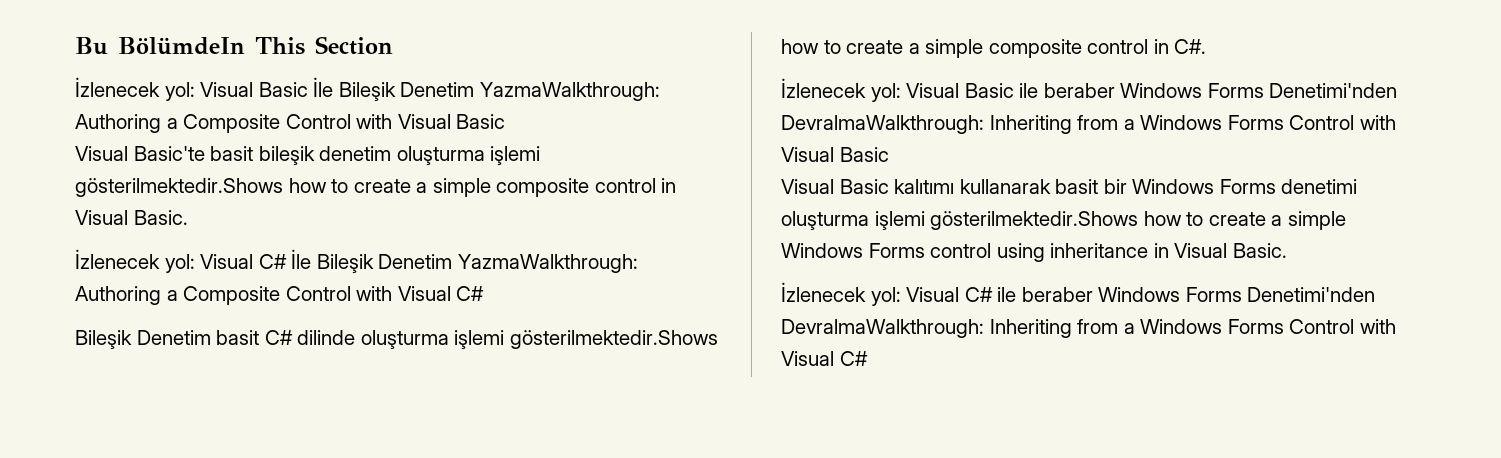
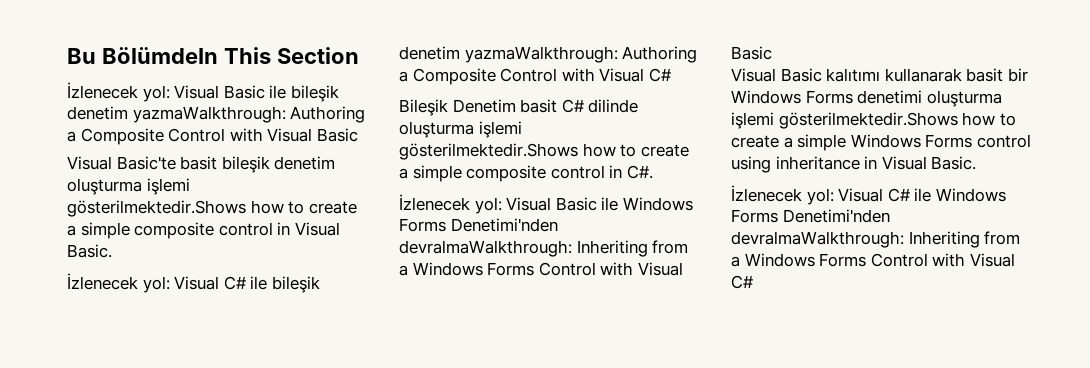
- İzlenecek yol: Visual Basic İle Bileşik Denetim YazmaWalkthrough: Authoring a Composite Control with Visual Basic
+ İzlenecek yol: Visual Basic ile bileşik denetim yazmaWalkthrough: Authoring a Composite Control with Visual Basic
- İzlenecek yol: Visual C# İle Bileşik Denetim YazmaWalkthrough: Authoring a Composite Control with Visual C#
+ İzlenecek yol: Visual C# ile bileşik denetim yazmaWalkthrough: Authoring a Composite Control with Visual C#
- İzlenecek yol: Visual Basic ile beraber Windows Forms Denetimi'nden DevralmaWalkthrough: Inheriting from a Windows Forms Control with Visual Basic
+ İzlenecek yol: Visual Basic ile Windows Forms Denetimi'nden devralmaWalkthrough: Inheriting from a Windows Forms Control with Visual Basic
- İzlenecek yol: Visual C# ile beraber Windows Forms Denetimi'nden DevralmaWalkthrough: Inheriting from a Windows Forms Control with Visual C#
+ İzlenecek yol: Visual C# ile Windows Forms Denetimi'nden devralmaWalkthrough: Inheriting from a Windows Forms Control with Visual C#

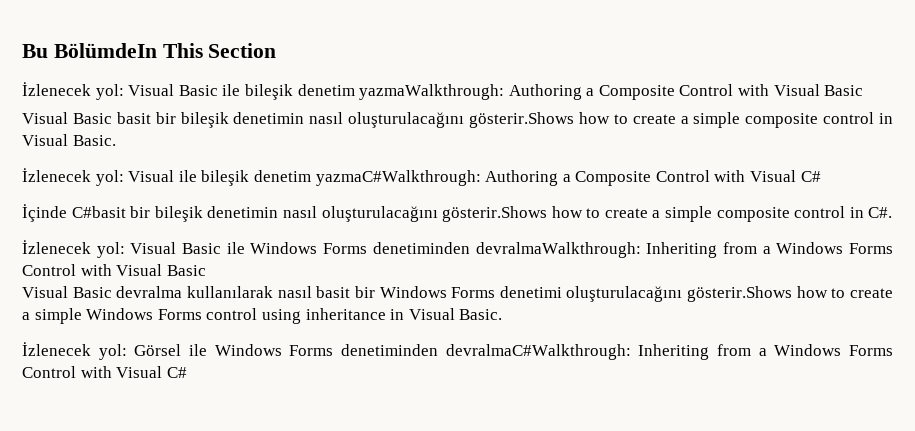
- Visual Basic'te basit bileşik denetim oluşturma işlemi gösterilmektedir.Shows how to create a simple composite control in Visual Basic.
+ Visual Basic basit bir bileşik denetimin nasıl oluşturulacağını gösterir.Shows how to create a simple composite control in Visual Basic.
- İzlenecek yol: Visual C# ile bileşik denetim yazmaWalkthrough: Authoring a Composite Control with Visual C#
+ İzlenecek yol: Visual ile bileşik denetim yazmaC#Walkthrough: Authoring a Composite Control with Visual C#
- Bileşik Denetim basit C# dilinde oluşturma işlemi gösterilmektedir.Shows how to create a simple composite control in C#.
+ İçinde C#basit bir bileşik denetimin nasıl oluşturulacağını gösterir.Shows how to create a simple composite control in C#.
- İzlenecek yol: Visual Basic ile Windows Forms Denetimi'nden devralmaWalkthrough: Inheriting from a Windows Forms Control with Visual Basic
+ İzlenecek yol: Visual Basic ile Windows Forms denetiminden devralmaWalkthrough: Inheriting from a Windows Forms Control with Visual Basic
- Visual Basic kalıtımı kullanarak basit bir Windows Forms denetimi oluşturma işlemi gösterilmektedir.Shows how to create a simple Windows Forms control using inheritance in Visual Basic.
+ Visual Basic devralma kullanılarak nasıl basit bir Windows Forms denetimi oluşturulacağını gösterir.Shows how to create a simple Windows Forms control using inheritance in Visual Basic.
- İzlenecek yol: Visual C# ile Windows Forms Denetimi'nden devralmaWalkthrough: Inheriting from a Windows Forms Control with Visual C#
+ İzlenecek yol: Görsel ile Windows Forms denetiminden devralmaC#Walkthrough: Inheriting from a Windows Forms Control with Visual C#

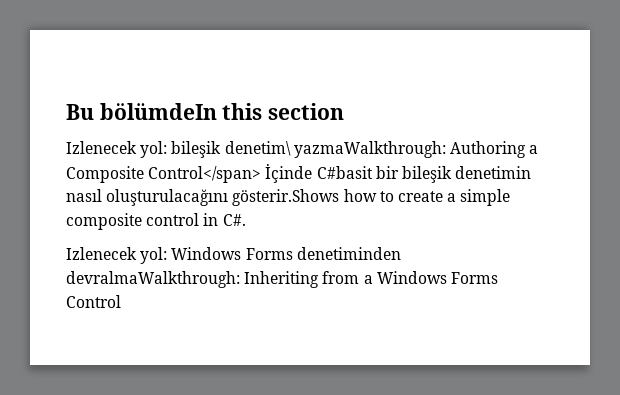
- Bu BölümdeIn This Section
- İzlenecek yol: Visual Basic ile bileşik denetim yazmaWalkthrough: Authoring a Composite Control with Visual Basic
- Visual Basic basit bir bileşik denetimin nasıl oluşturulacağını gösterir.Shows how to create a simple composite control in Visual Basic.
- İzlenecek yol: Visual ile bileşik denetim yazmaC#Walkthrough: Authoring a Composite Control with Visual C#
- İçinde C#basit bir bileşik denetimin nasıl oluşturulacağını gösterir.Shows how to create a simple composite control in C#.
+ Bu bölümdeIn this section
+ Izlenecek yol: bileşik denetim\ yazmaWalkthrough: Authoring a Composite Control</span> İçinde C#basit bir bileşik denetimin nasıl oluşturulacağını gösterir.Shows how to create a simple composite control in C#.
- İzlenecek yol: Visual Basic ile Windows Forms denetiminden devralmaWalkthrough: Inheriting from a Windows Forms Control with Visual Basic
- Visual Basic devralma kullanılarak nasıl basit bir Windows Forms denetimi oluşturulacağını gösterir.Shows how to create a simple Windows Forms control using inheritance in Visual Basic.
- İzlenecek yol: Görsel ile Windows Forms denetiminden devralmaC#Walkthrough: Inheriting from a Windows Forms Control with Visual C#
+ Izlenecek yol: Windows Forms denetiminden devralmaWalkthrough: Inheriting from a Windows Forms Control

